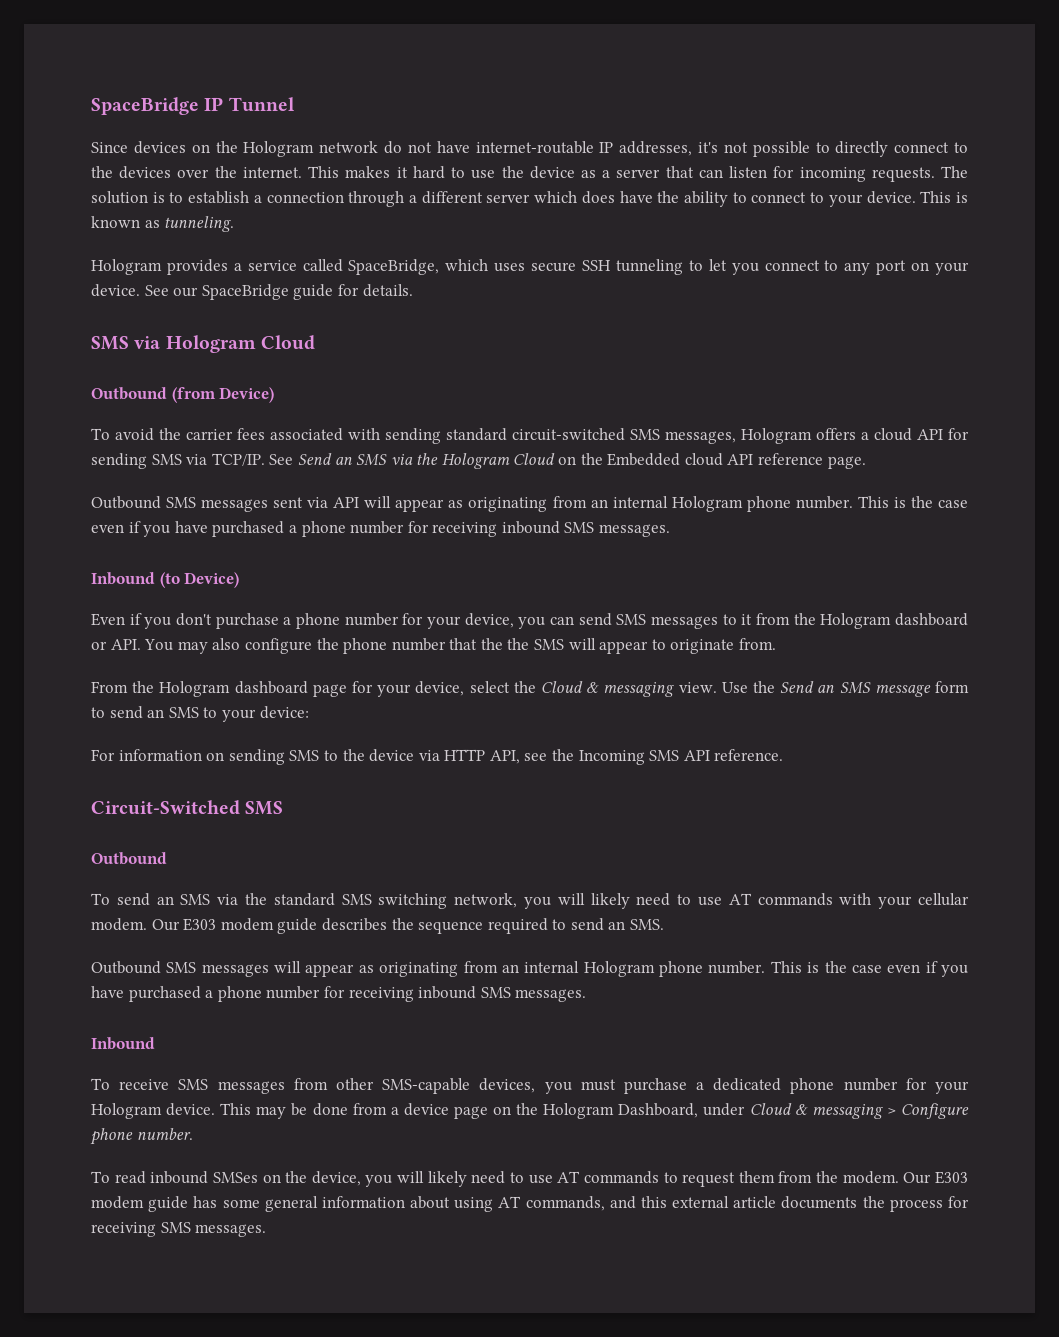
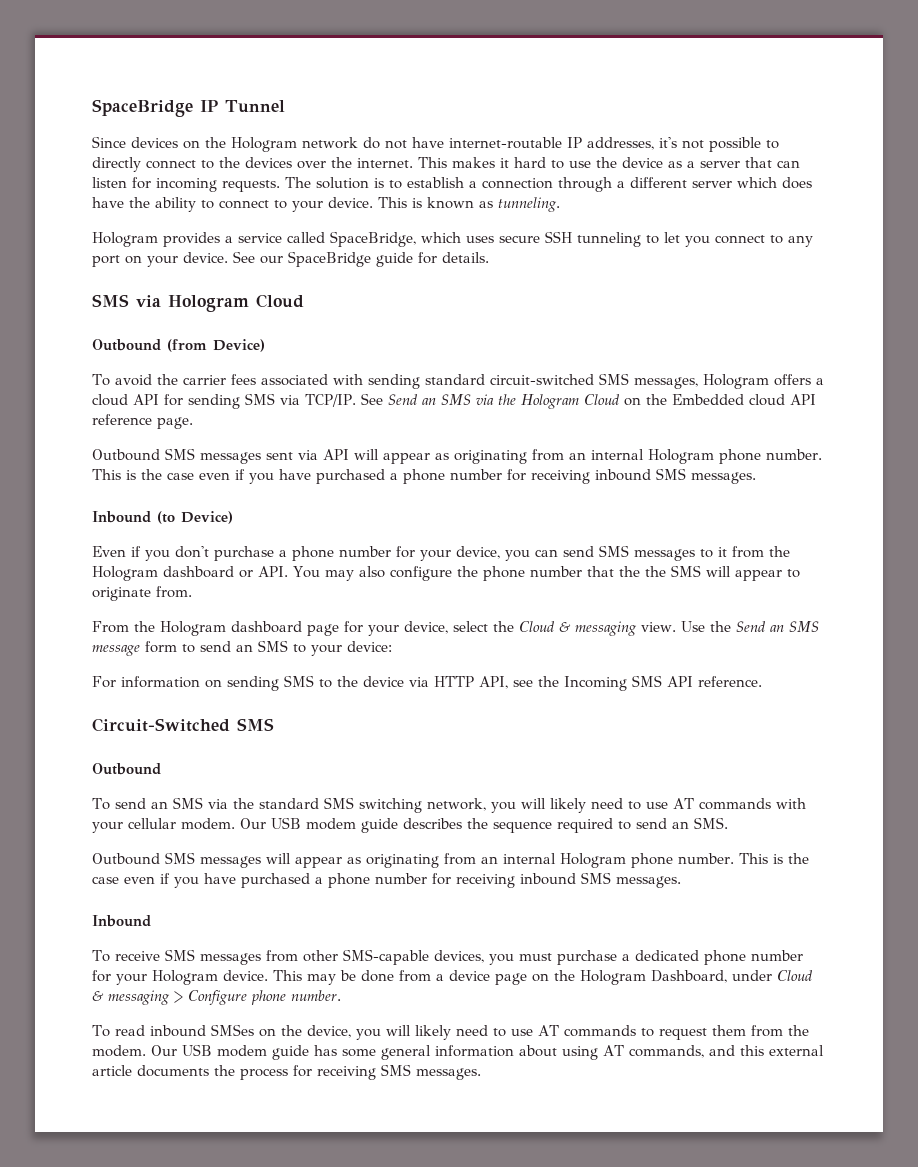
- Our E303 modem guide describes the sequence required to send an SMS.
+ Our USB modem guide describes the sequence required to send an SMS.
- Our E303 modem guide has some general information about using AT commands, and this external article documents the process for receiving SMS messages.
+ Our USB modem guide has some general information about using AT commands, and this external article documents the process for receiving SMS messages.

